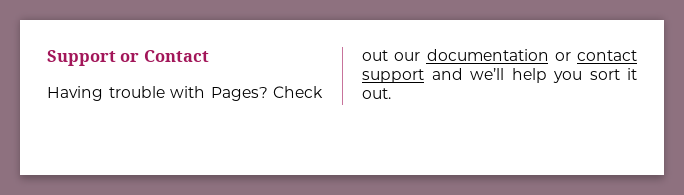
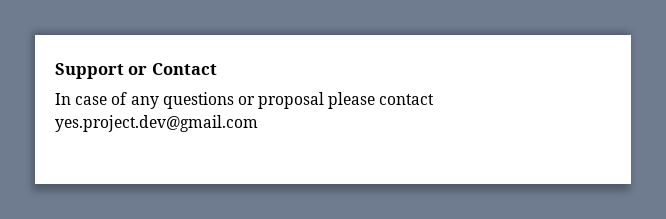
- Having trouble with Pages? Check out our documentation or contact support and we’ll help you sort it out.
+ In case of any questions or proposal please contact yes.project.dev@gmail.com

